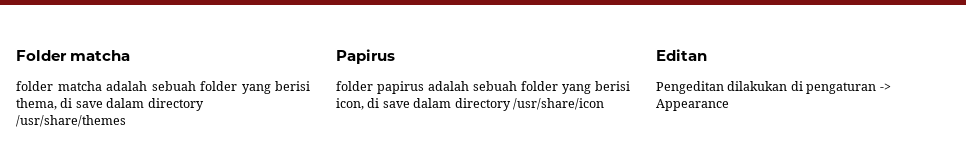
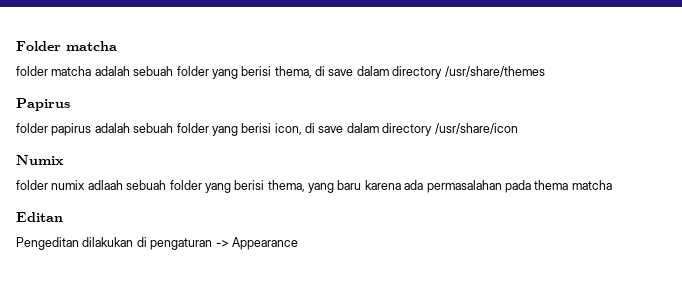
+ Numix
+ folder numix adlaah sebuah folder yang berisi thema, yang baru karena ada permasalahan pada thema matcha

